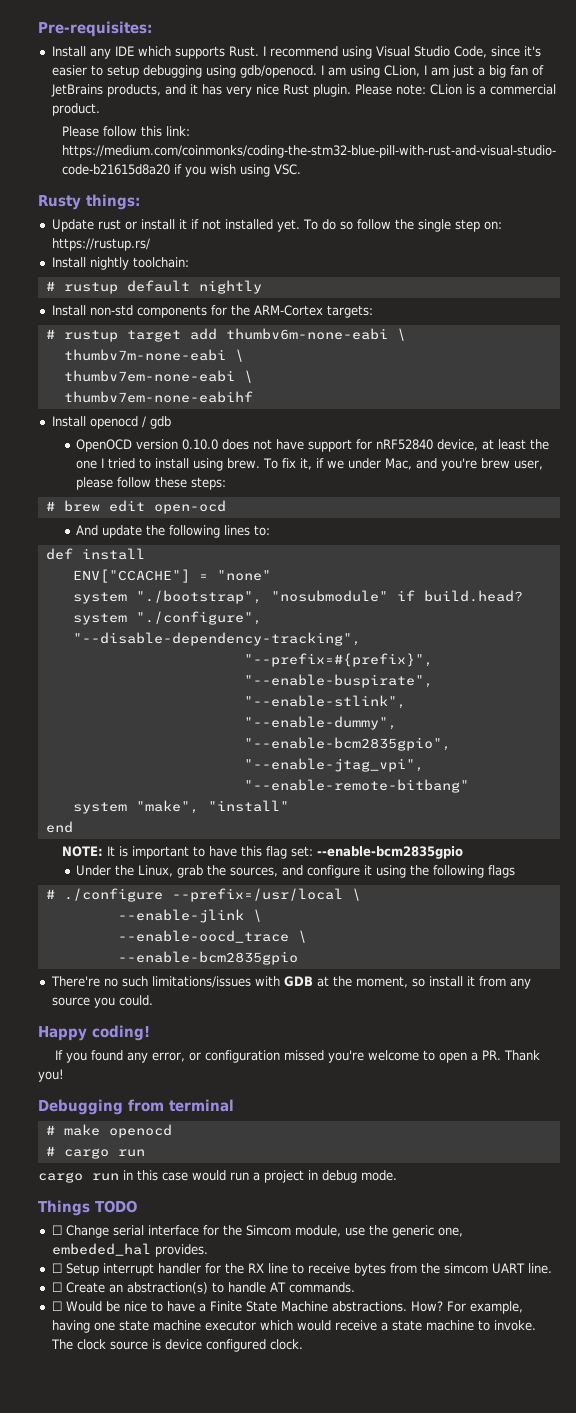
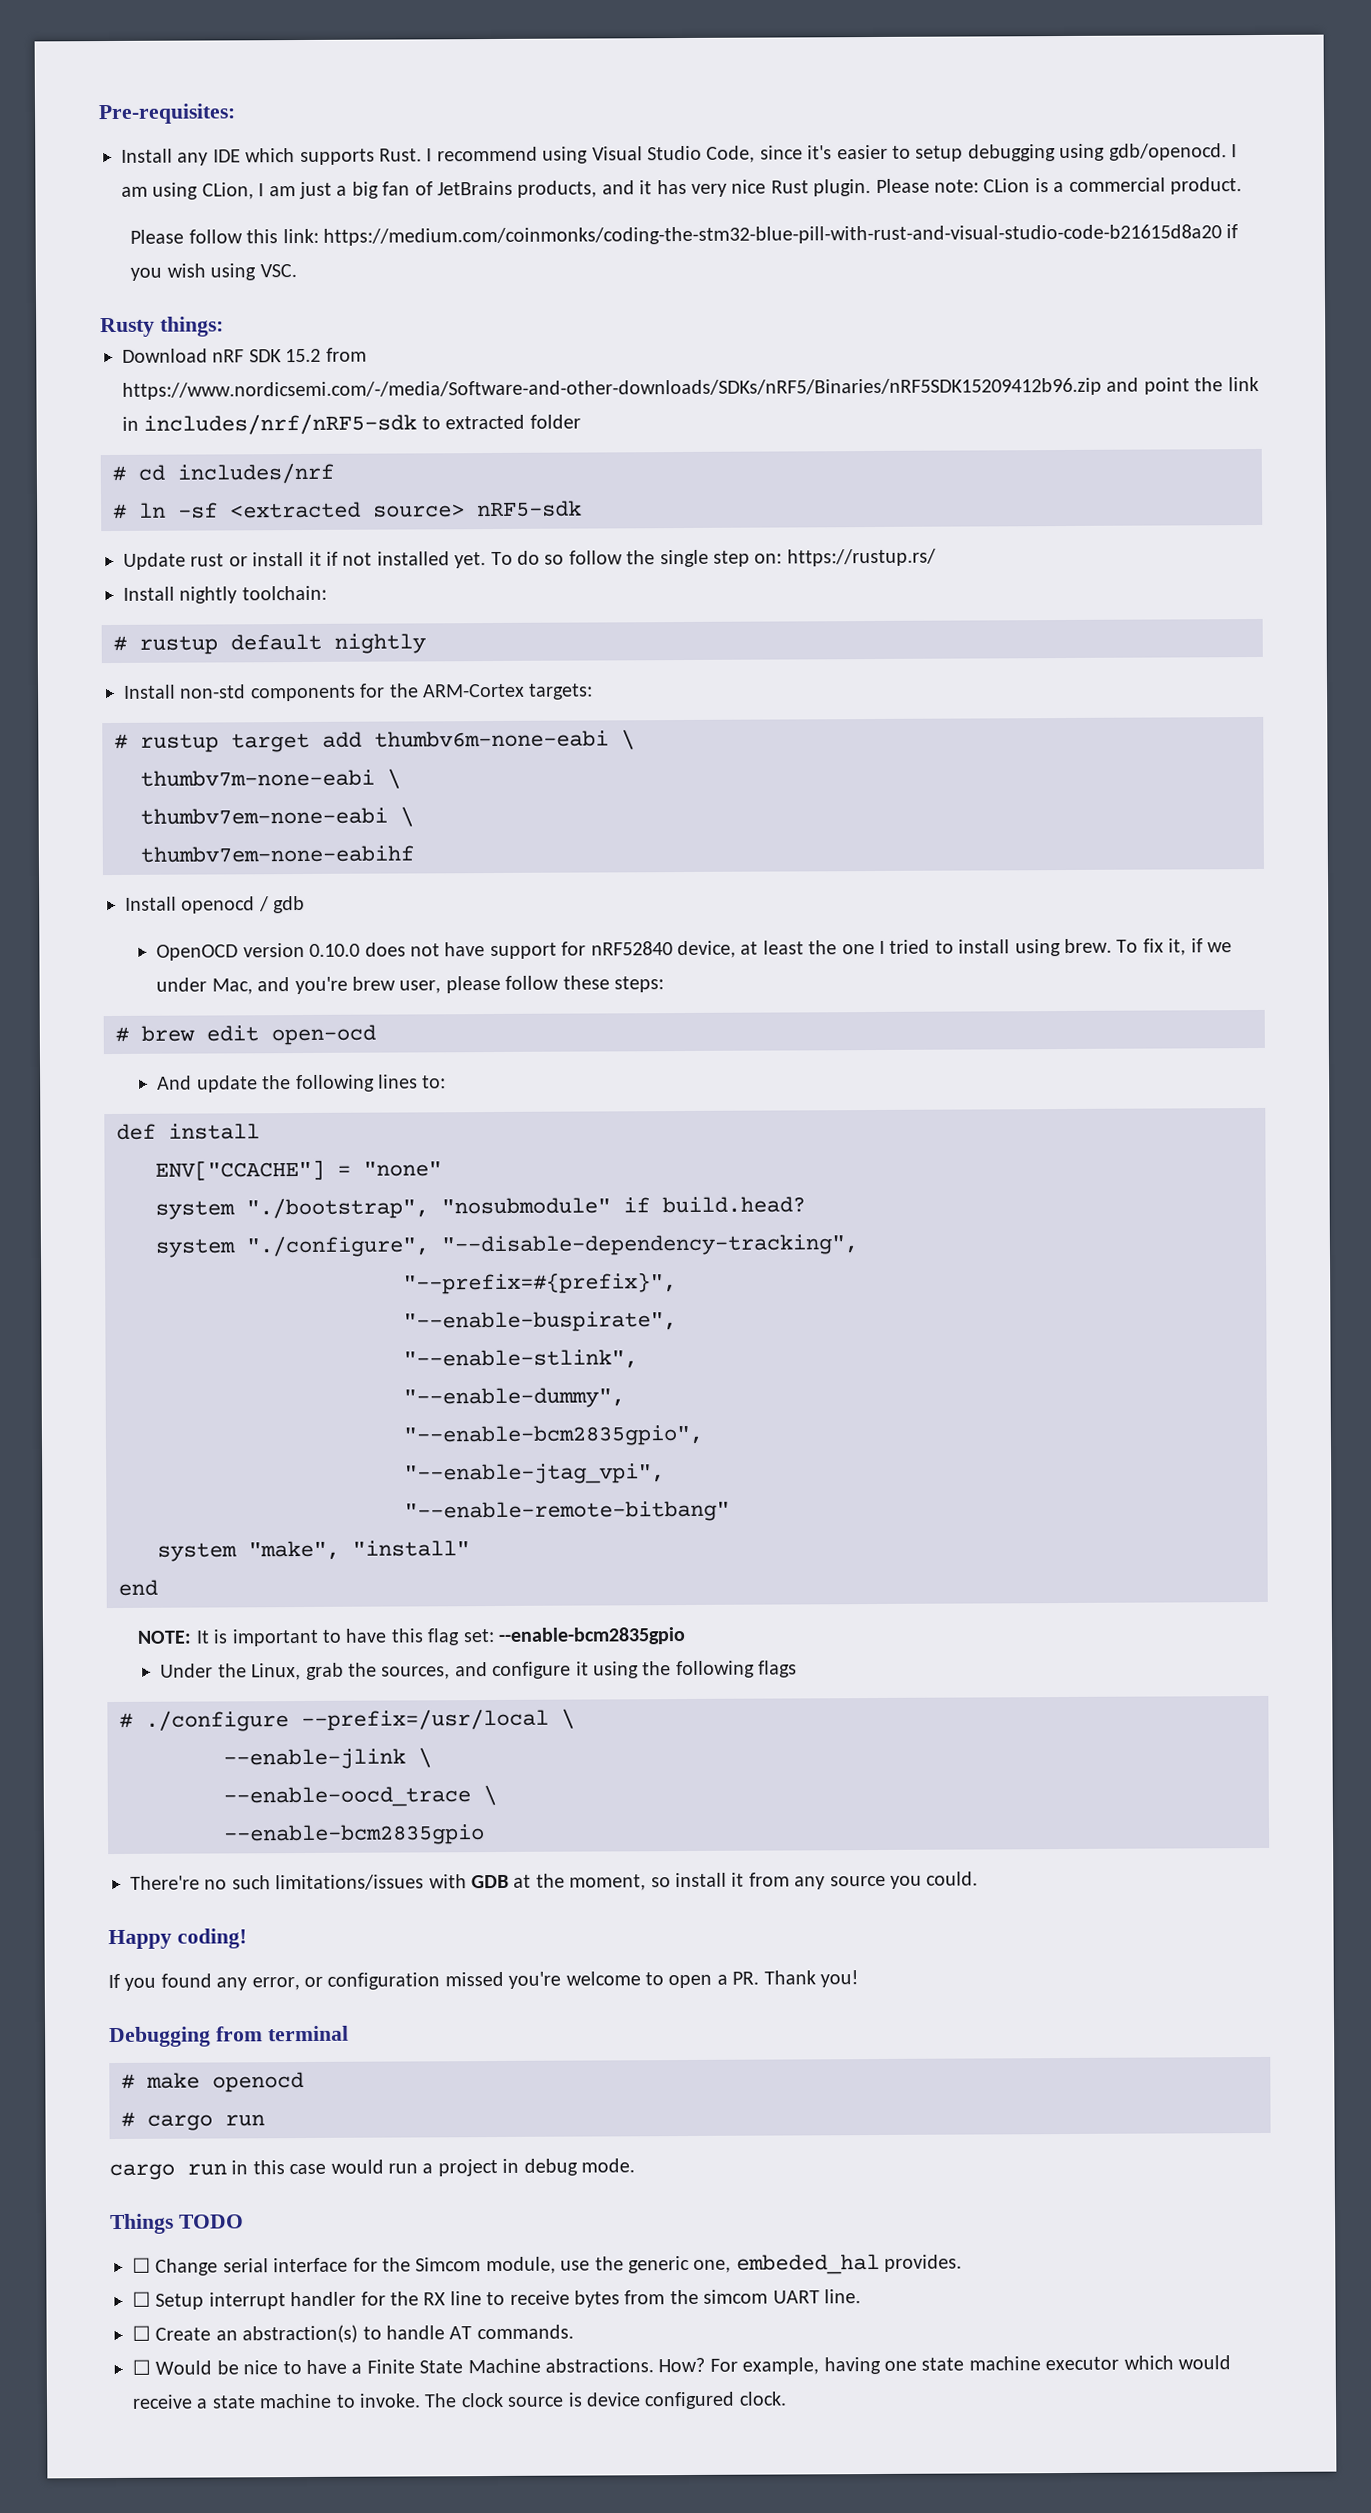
+ Download nRF SDK 15.2 from https://www.nordicsemi.com/-/media/Software-and-other-downloads/SDKs/nRF5/Binaries/nRF5SDK15209412b96.zip and point the link in includes/nrf/nRF5-sdk to extracted folder
+ # cd includes/nrf
+ # ln -sf <extracted source> nRF5-sdk

